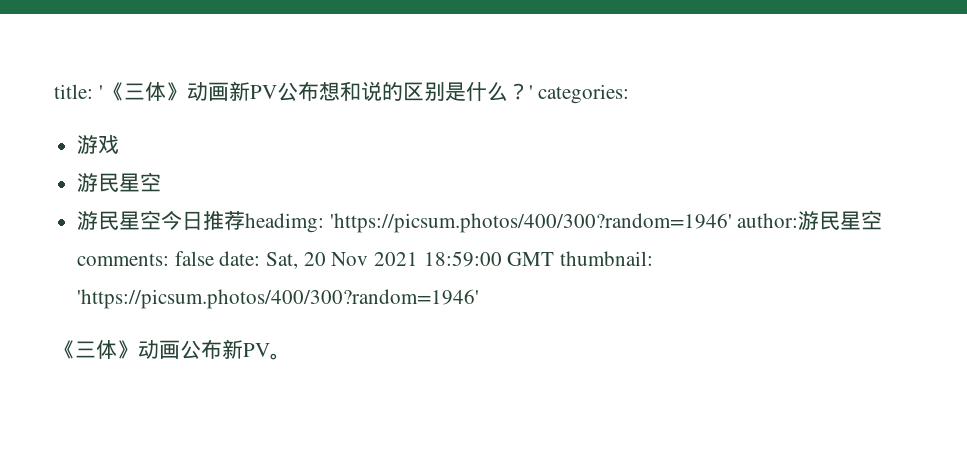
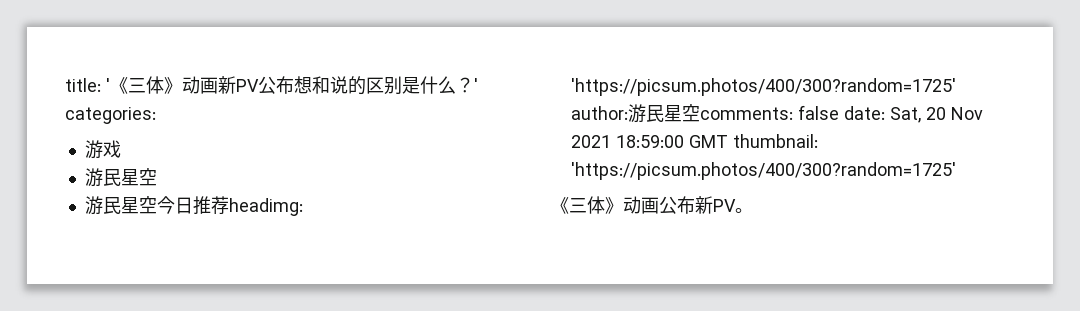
- 游民星空今日推荐headimg: 'https://picsum.photos/400/300?random=1946' author:游民星空comments: false date: Sat, 20 Nov 2021 18:59:00 GMT thumbnail: 'https://picsum.photos/400/300?random=1946'
+ 游民星空今日推荐headimg: 'https://picsum.photos/400/300?random=1725' author:游民星空comments: false date: Sat, 20 Nov 2021 18:59:00 GMT thumbnail: 'https://picsum.photos/400/300?random=1725'

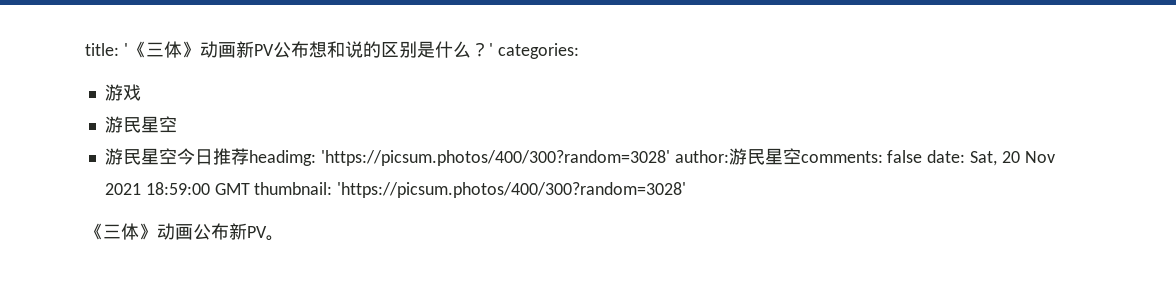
- 游民星空今日推荐headimg: 'https://picsum.photos/400/300?random=1725' author:游民星空comments: false date: Sat, 20 Nov 2021 18:59:00 GMT thumbnail: 'https://picsum.photos/400/300?random=1725'
+ 游民星空今日推荐headimg: 'https://picsum.photos/400/300?random=3028' author:游民星空comments: false date: Sat, 20 Nov 2021 18:59:00 GMT thumbnail: 'https://picsum.photos/400/300?random=3028'

